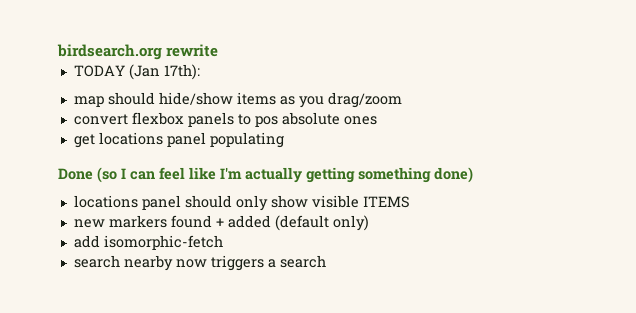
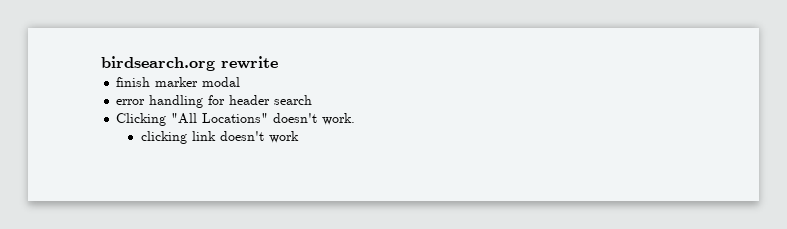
- TODAY (Jan 17th):
- map should hide/show items as you drag/zoom
- convert flexbox panels to pos absolute ones
- get locations panel populating
- Done (so I can feel like I'm actually getting something done)
- locations panel should only show visible ITEMS
- new markers found + added (default only)
- add isomorphic-fetch
- search nearby now triggers a search
+ finish marker modal
+ error handling for header search
+ Clicking "All Locations" doesn't work.
+ clicking link doesn't work

